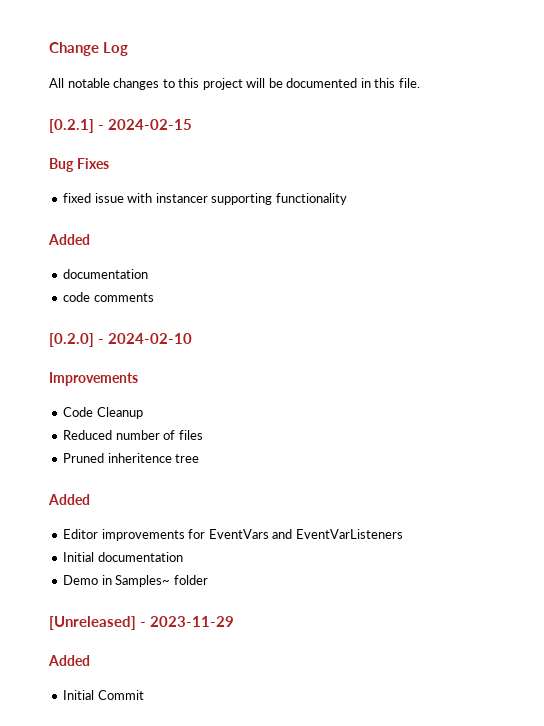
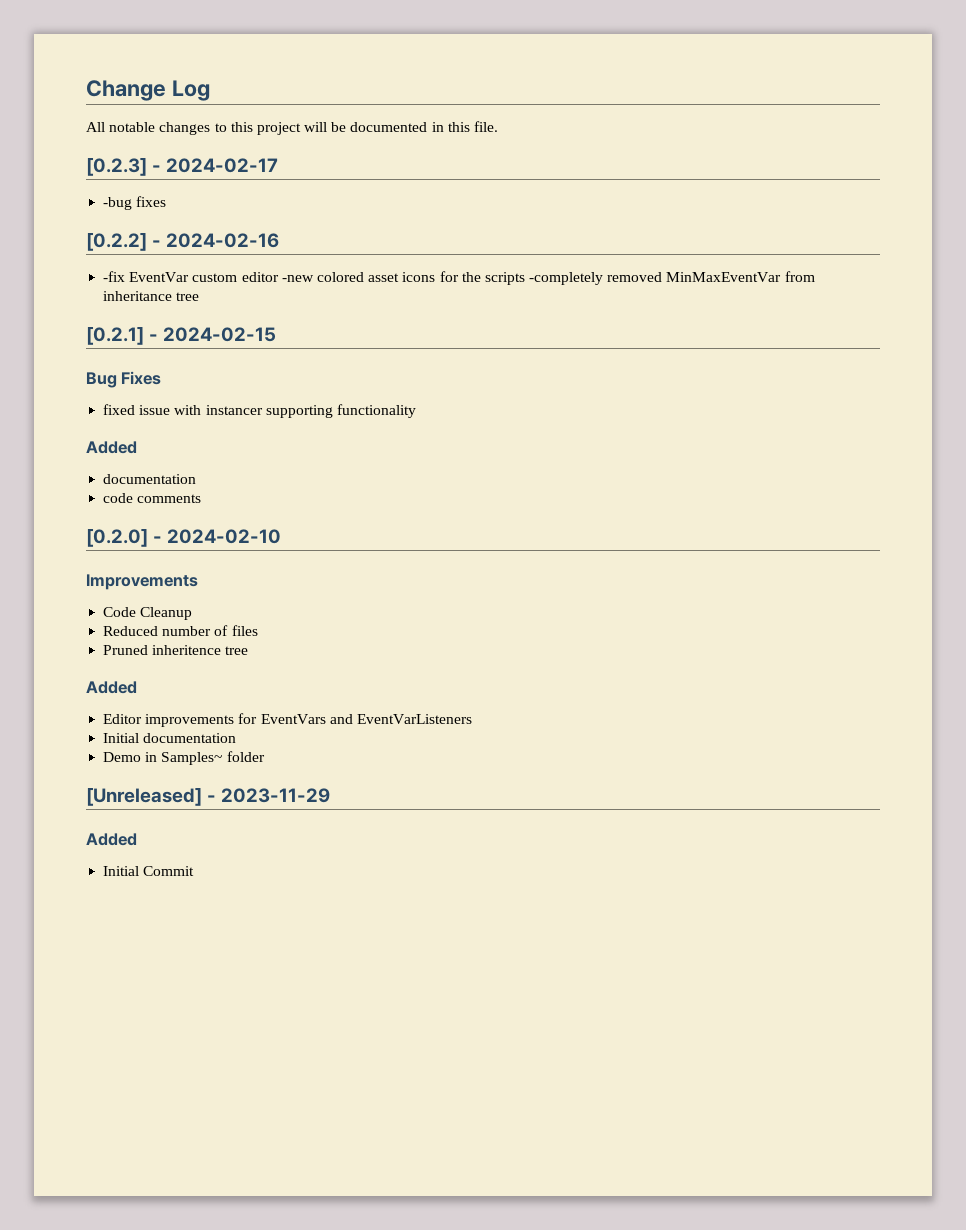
+ [0.2.3] - 2024-02-17
+ -bug fixes
+ [0.2.2] - 2024-02-16
+ -fix EventVar custom editor -new colored asset icons for the scripts -completely removed MinMaxEventVar from inheritance tree

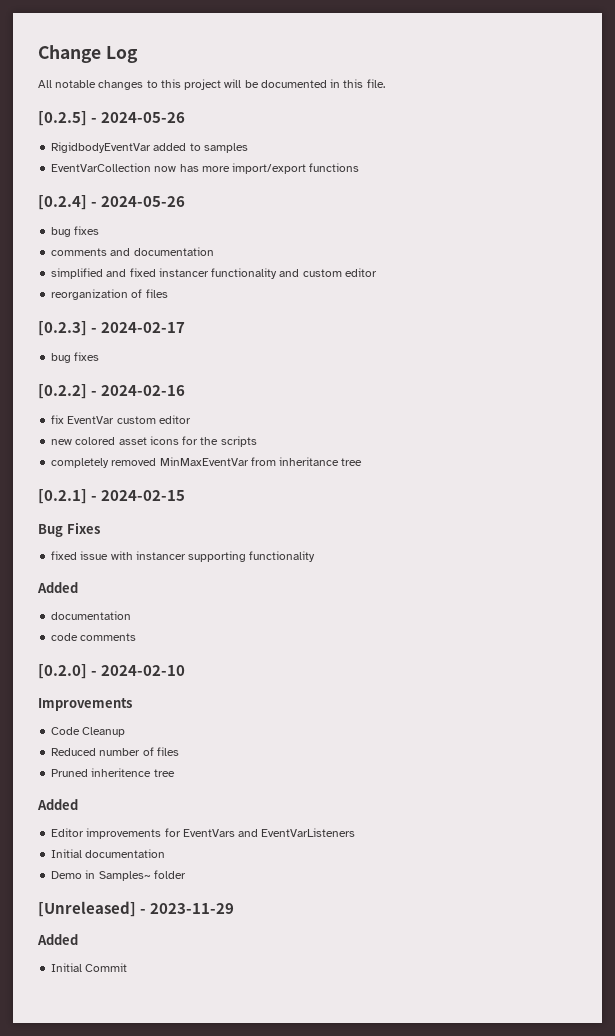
+ [0.2.5] - 2024-05-26
+ RigidbodyEventVar added to samples
+ EventVarCollection now has more import/export functions
+ [0.2.4] - 2024-05-26
+ bug fixes
+ comments and documentation
+ simplified and fixed instancer functionality and custom editor
+ reorganization of files
  [0.2.3] - 2024-02-17
- -bug fixes
+ bug fixes
- -fix EventVar custom editor -new colored asset icons for the scripts -completely removed MinMaxEventVar from inheritance tree
+ fix EventVar custom editor
+ new colored asset icons for the scripts
+ completely removed MinMaxEventVar from inheritance tree

